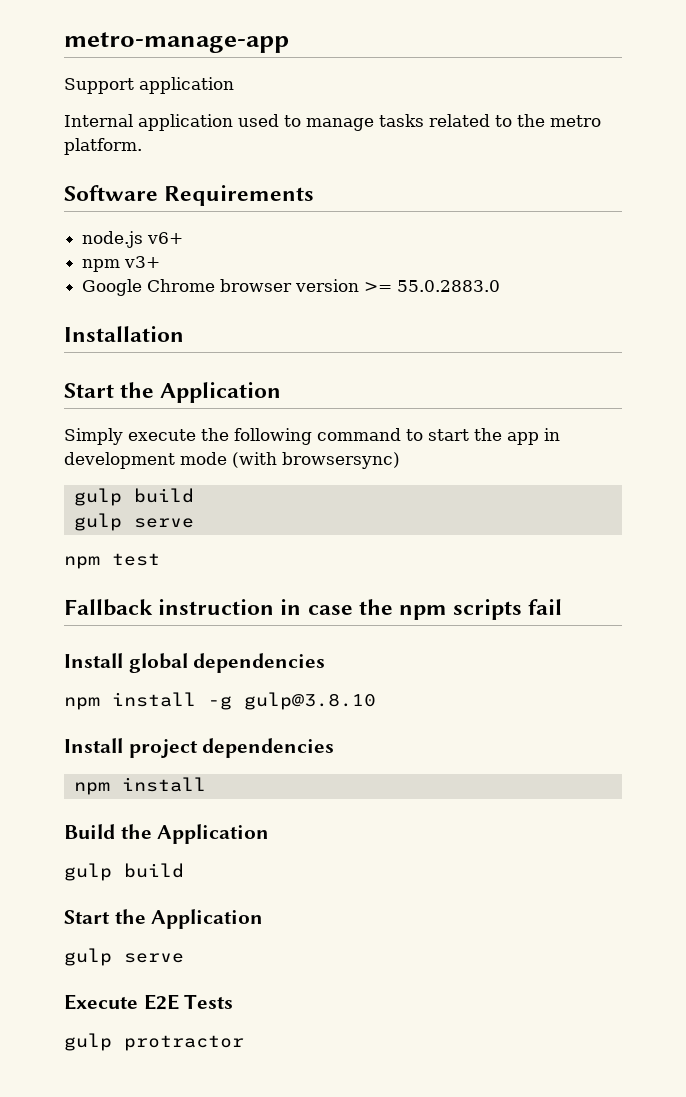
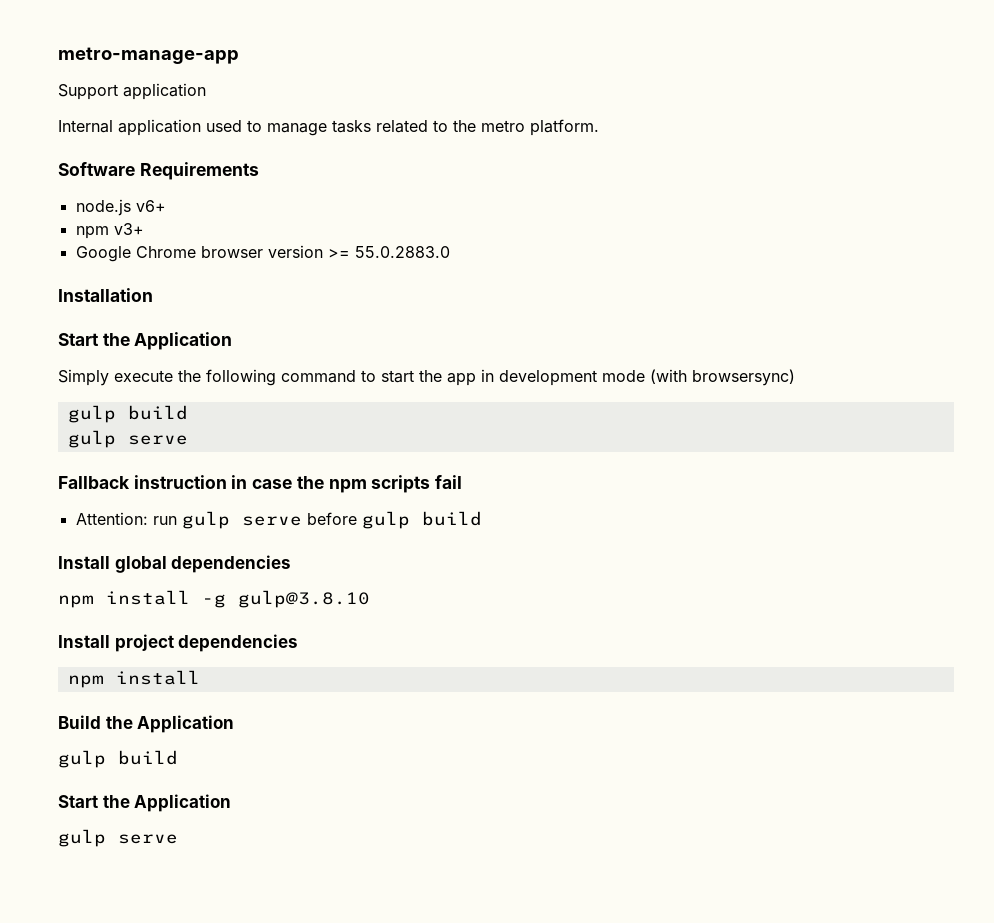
- npm test
+ Attention: run gulp serve before gulp build
- Execute E2E Tests
- gulp protractor

